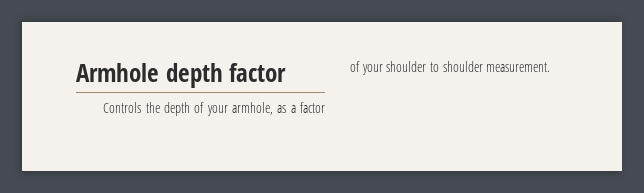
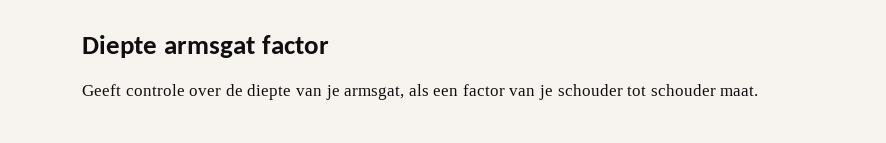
- Armhole depth factor
+ Diepte armsgat factor
- Controls the depth of your armhole, as a factor of your shoulder to shoulder measurement.
+ Geeft controle over de diepte van je armsgat, als een factor van je schouder tot schouder maat.

